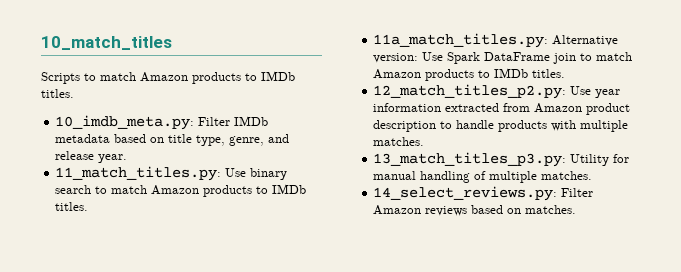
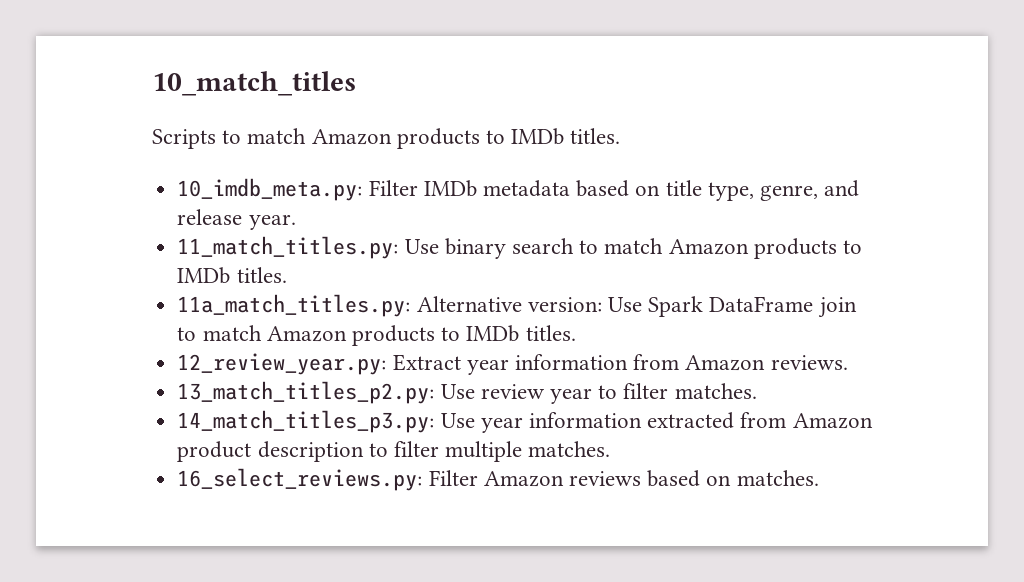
- 12_match_titles_p2.py: Use year information extracted from Amazon product description to handle products with multiple matches.
- 13_match_titles_p3.py: Utility for manual handling of multiple matches.
- 14_select_reviews.py: Filter Amazon reviews based on matches.
+ 12_review_year.py: Extract year information from Amazon reviews.
+ 13_match_titles_p2.py: Use review year to filter matches.
+ 14_match_titles_p3.py: Use year information extracted from Amazon product description to filter multiple matches.
+ 16_select_reviews.py: Filter Amazon reviews based on matches.

